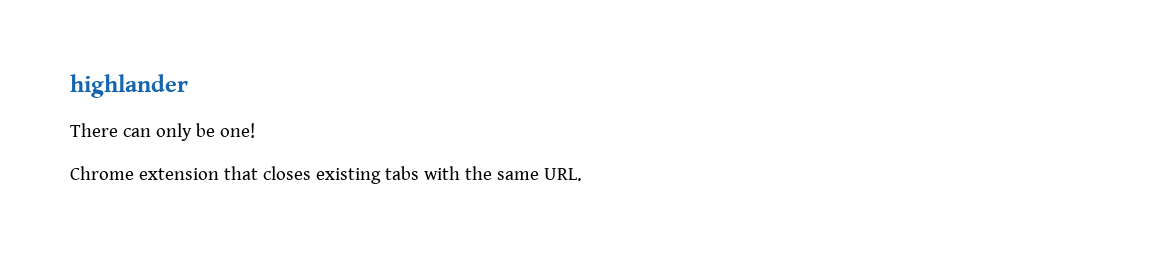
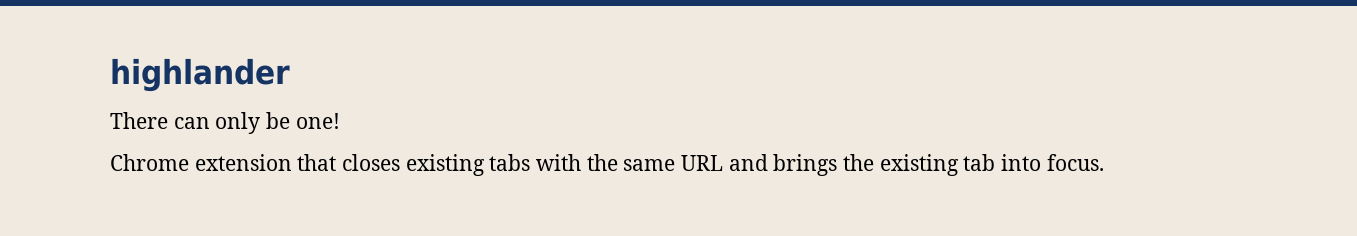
- Chrome extension that closes existing tabs with the same URL.
+ Chrome extension that closes existing tabs with the same URL and brings the existing tab into focus.

